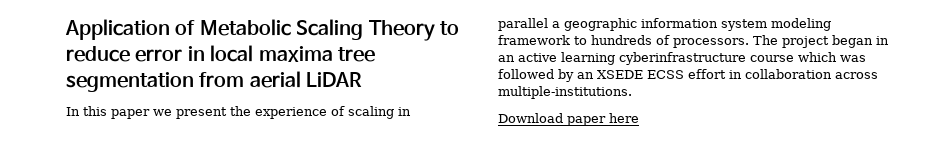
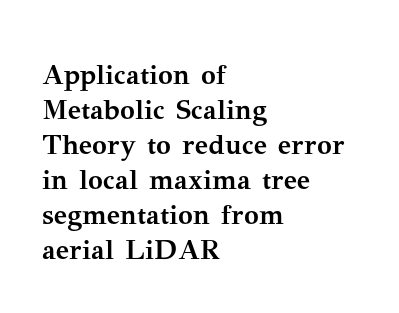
- In this paper we present the experience of scaling in parallel a geographic information system modeling framework to hundreds of processors. The project began in an active learning cyberinfrastructure course which was followed by an XSEDE ECSS effort in collaboration across multiple-institutions.
- Download paper here

